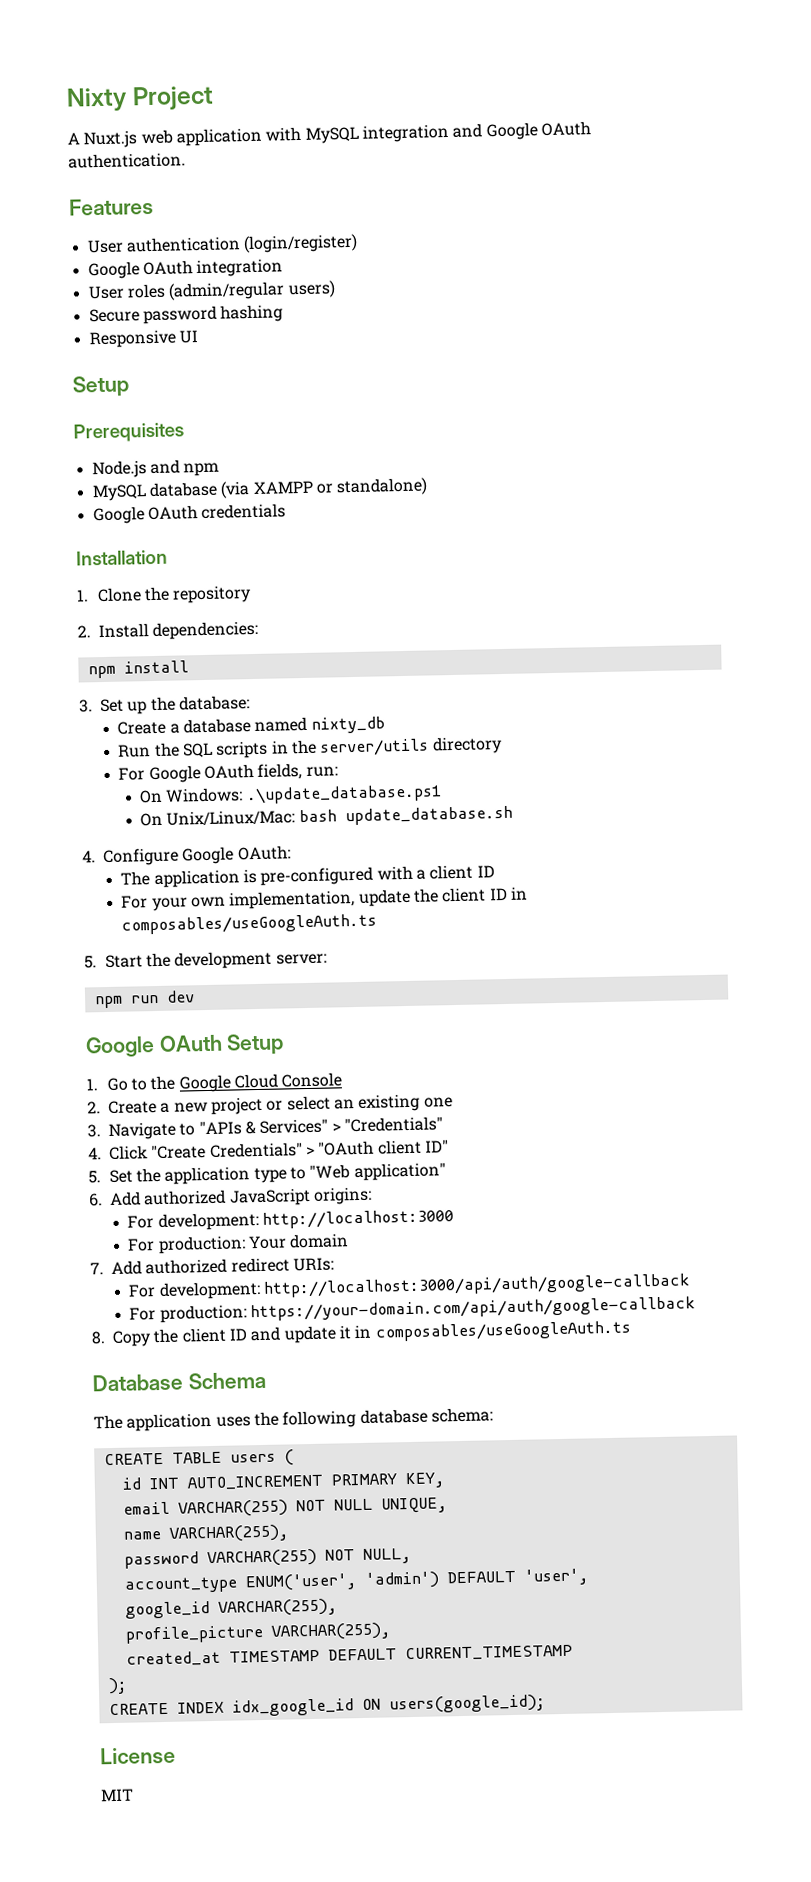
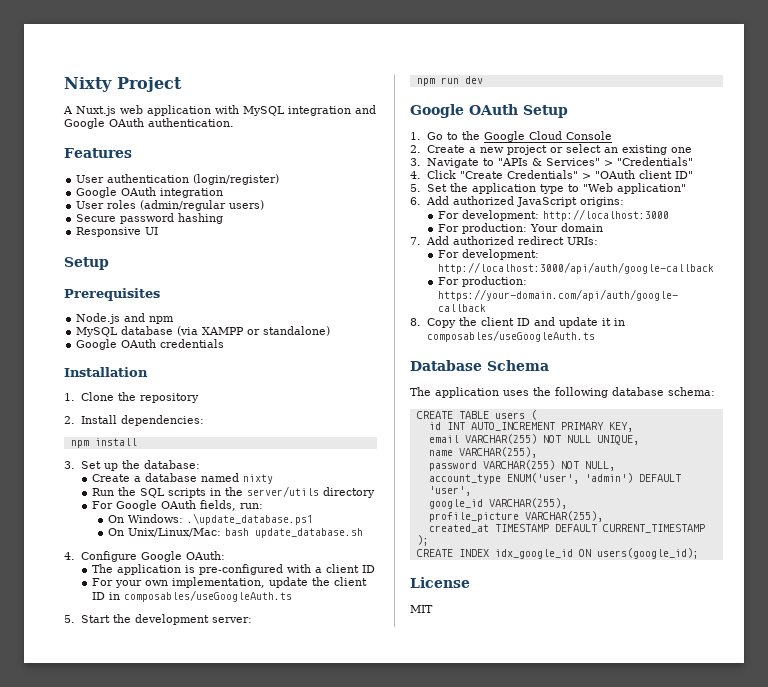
- Create a database named nixty_db
+ Create a database named nixty

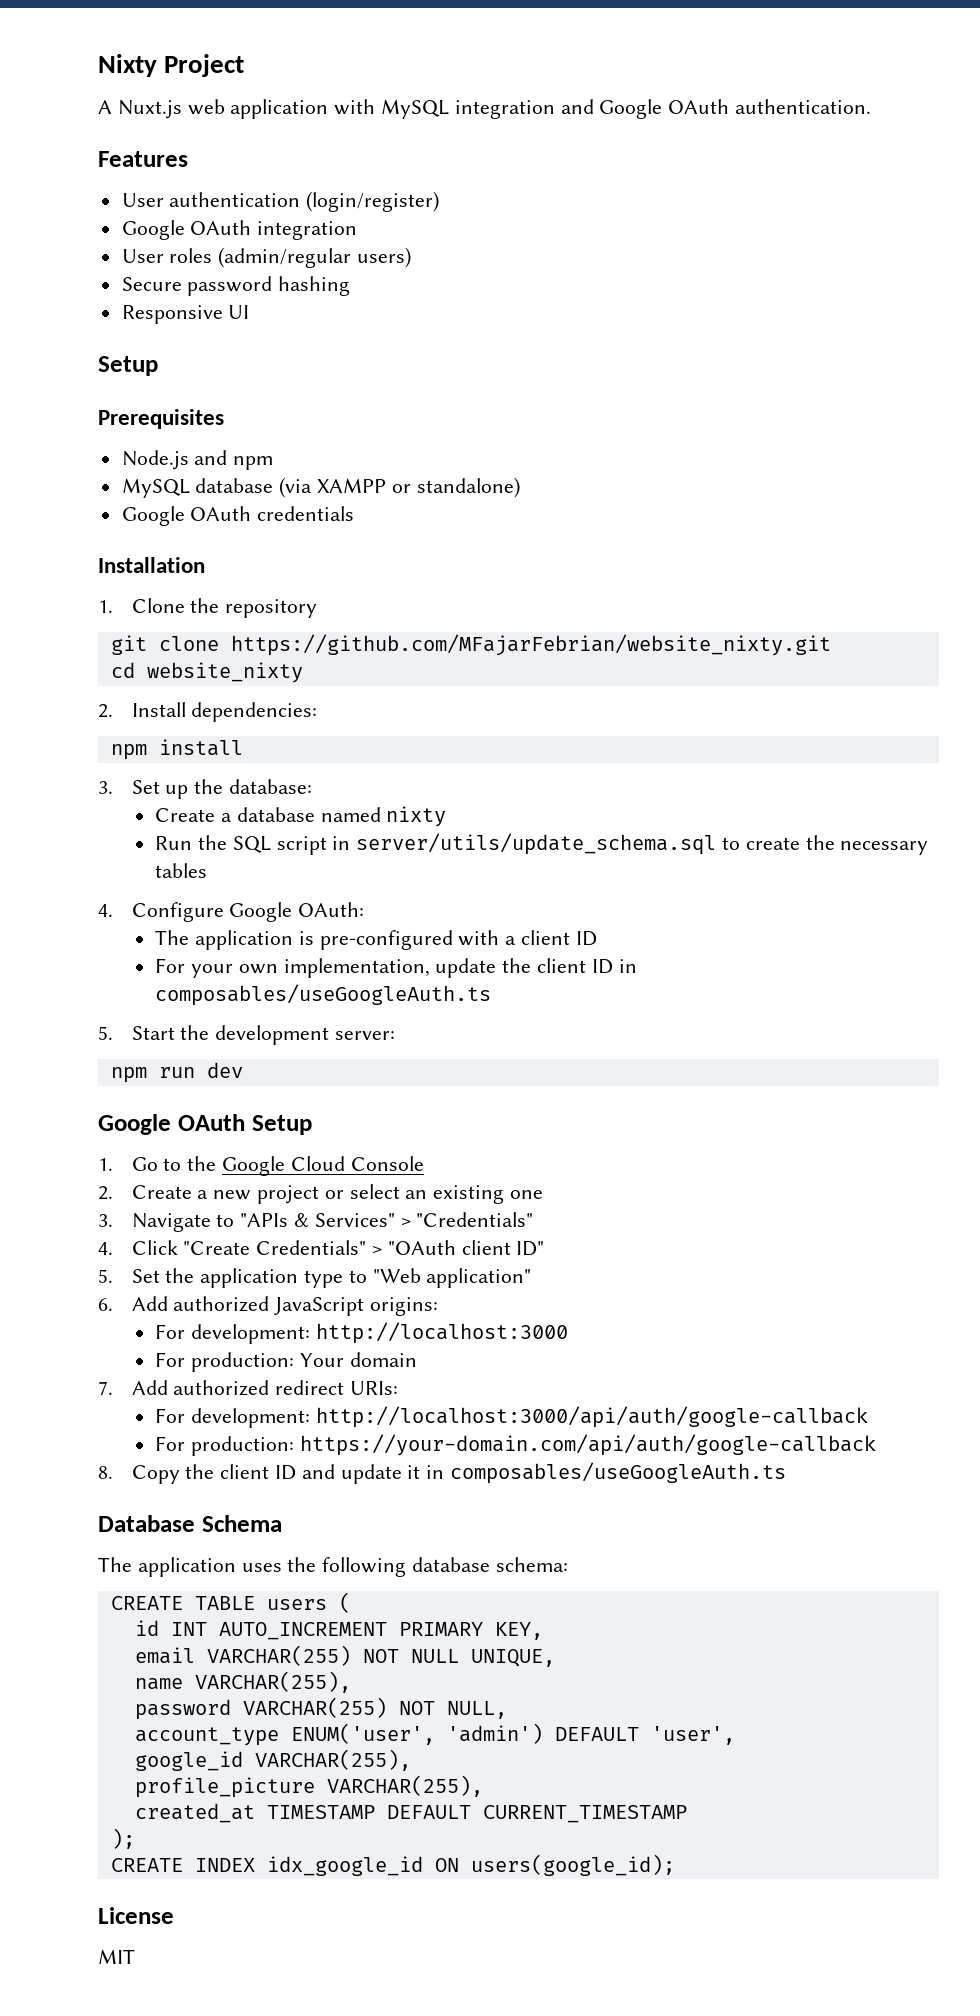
+ git clone https://github.com/MFajarFebrian/website_nixty.git
+ cd website_nixty
- Run the SQL scripts in the server/utils directory
- For Google OAuth fields, run:
- On Windows: .\update_database.ps1
- On Unix/Linux/Mac: bash update_database.sh
+ Run the SQL script in server/utils/update_schema.sql to create the necessary tables

